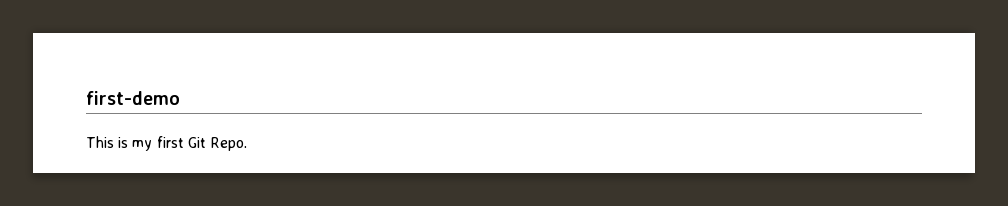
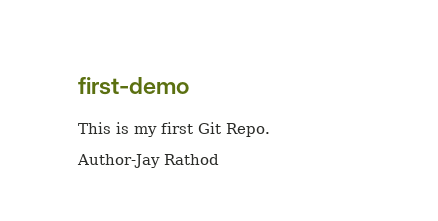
+ Author-Jay Rathod

